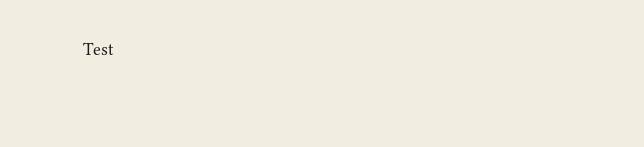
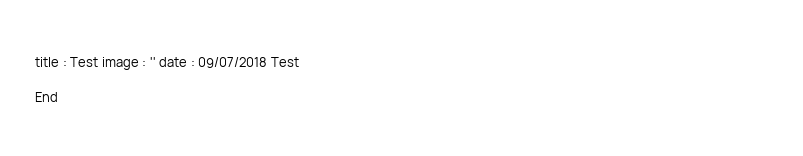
- Test
+ title : Test image : '' date : 09/07/2018 Test
+ End

